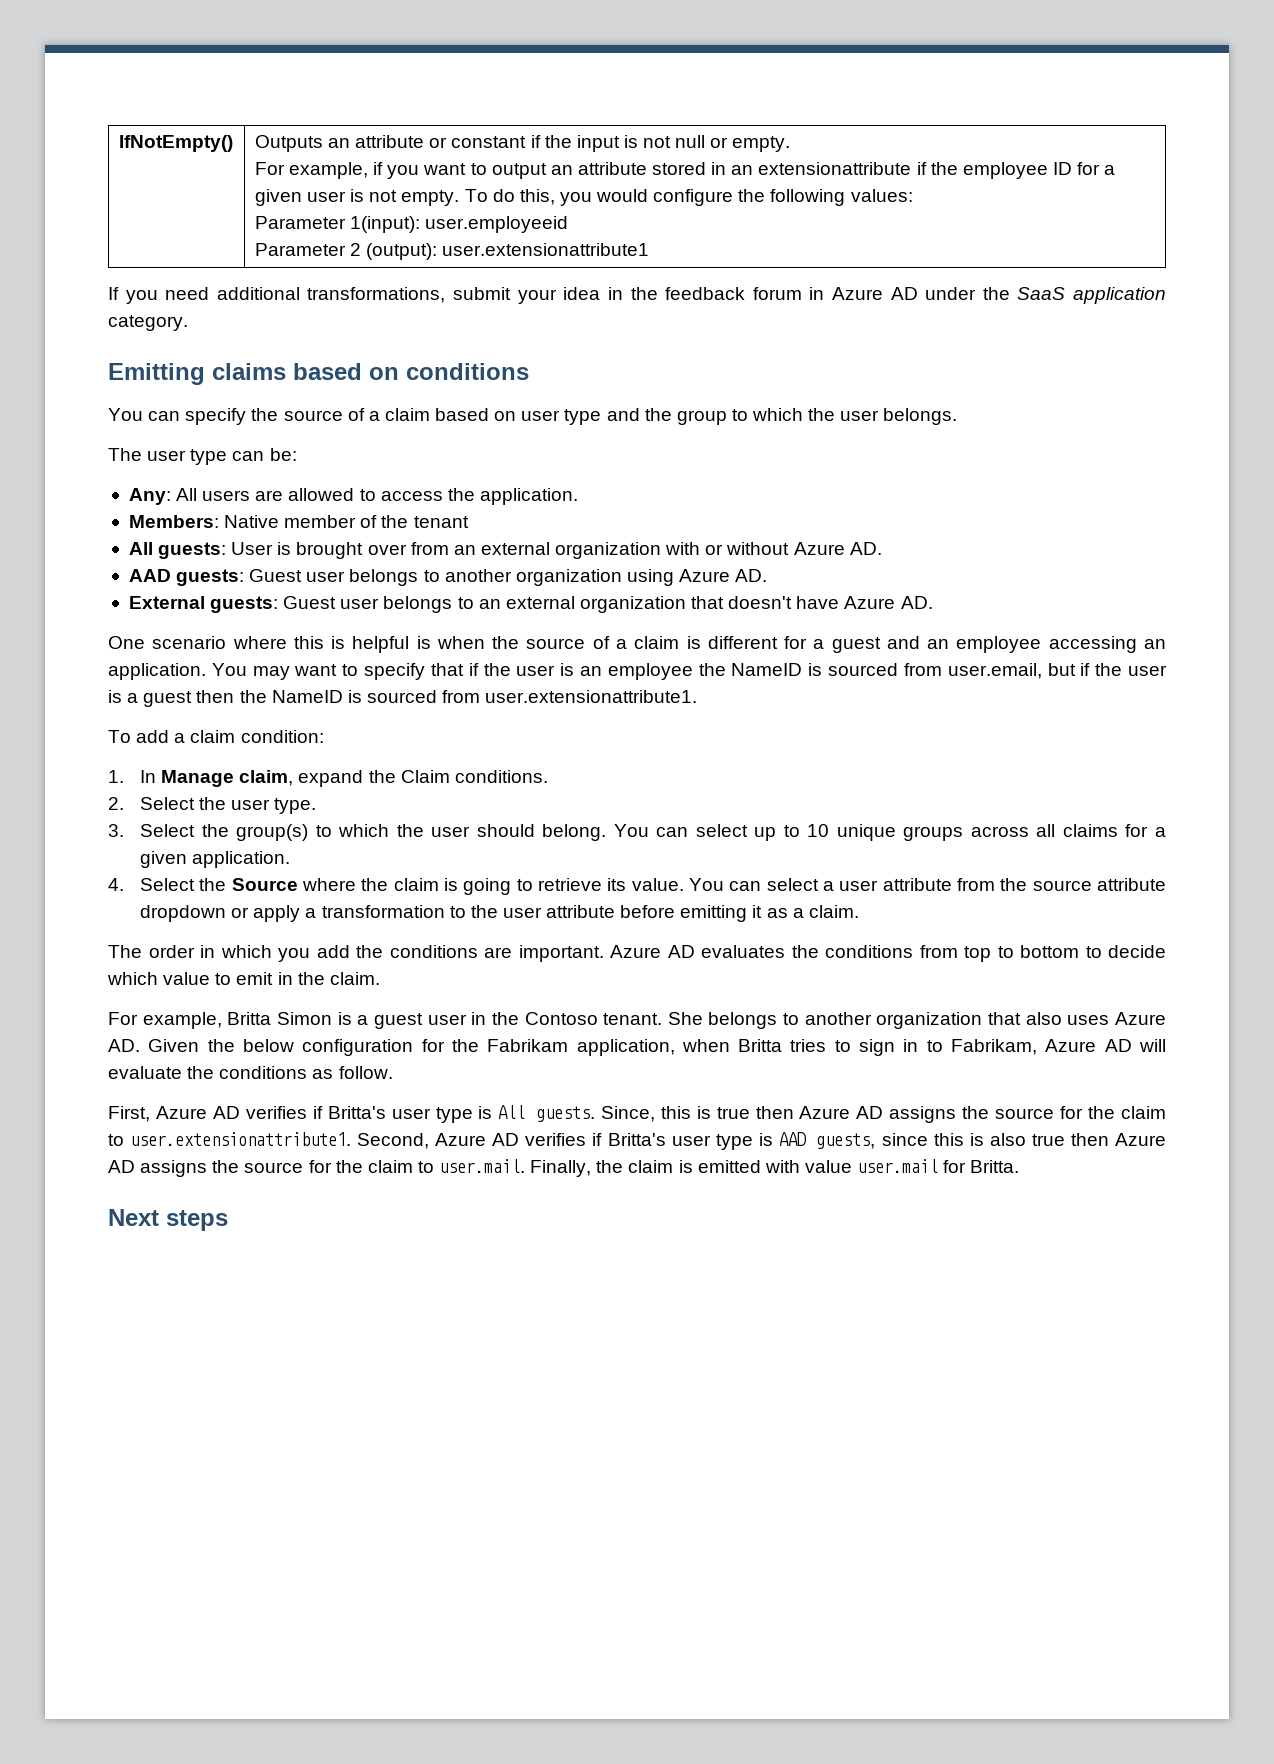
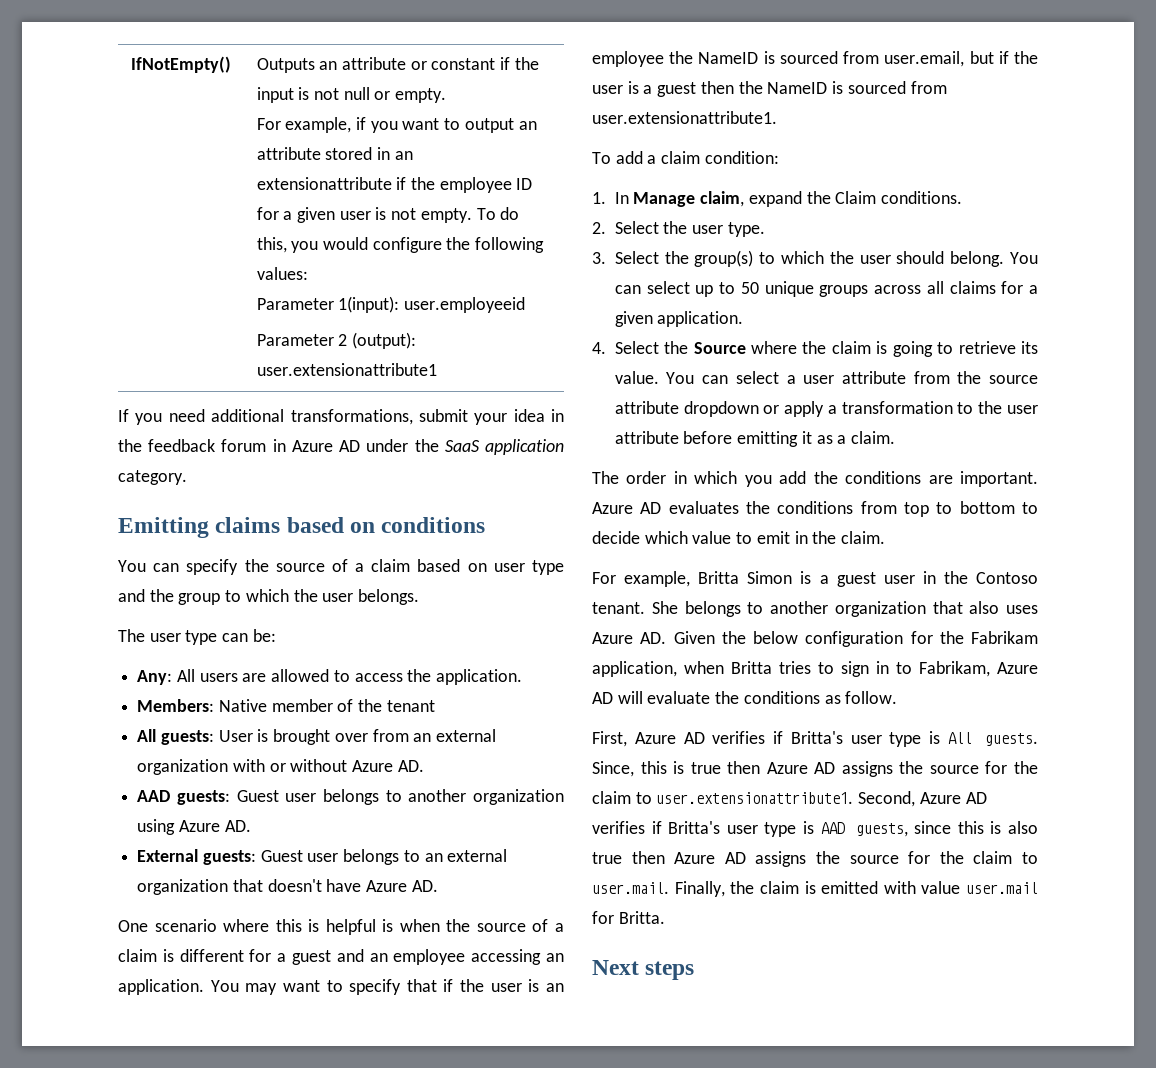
- You can select up to 10 unique groups across all claims for a given application.
+ You can select up to 50 unique groups across all claims for a given application.

